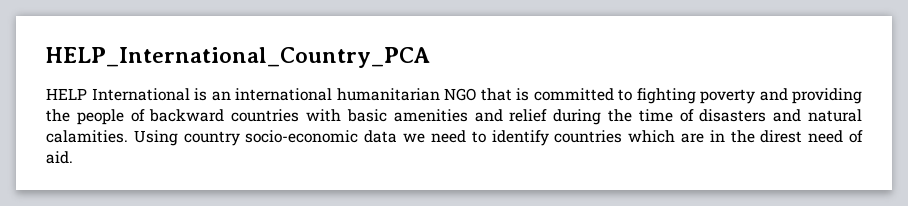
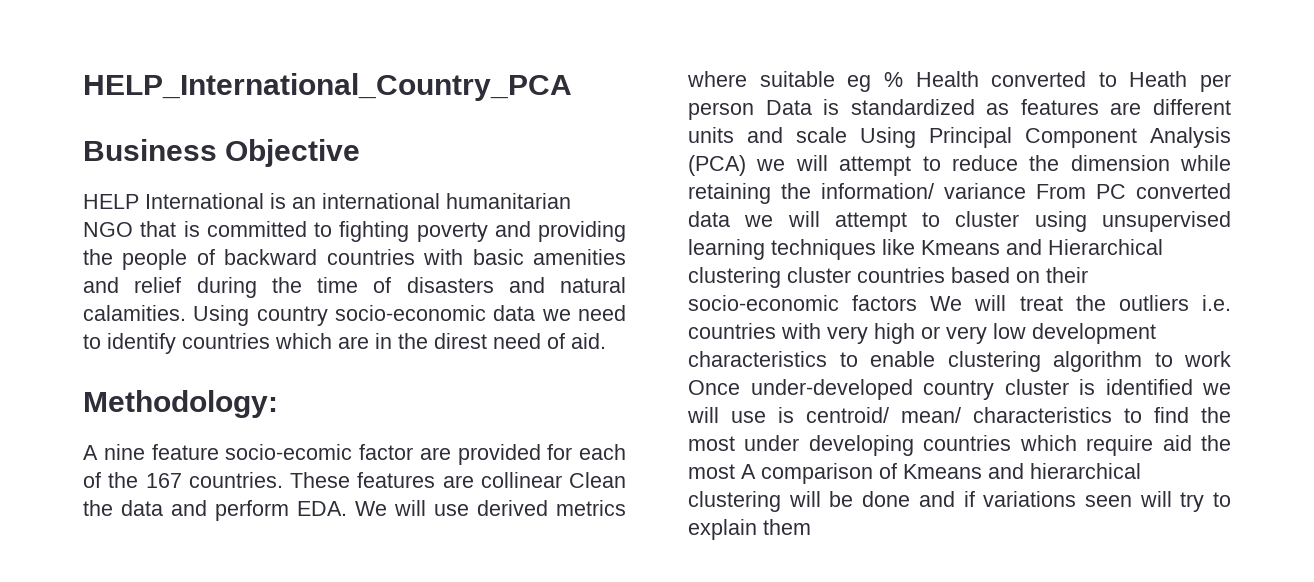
+ Business Objective
+ Methodology:
+ A nine feature socio-ecomic factor are provided for each of the 167 countries. These features are collinear Clean the data and perform EDA. We will use derived metrics where suitable eg % Health converted to Heath per person Data is standardized as features are different units and scale Using Principal Component Analysis (PCA) we will attempt to reduce the dimension while retaining the information/ variance From PC converted data we will attempt to cluster using unsupervised learning techniques like Kmeans and Hierarchical clustering cluster countries based on their socio-economic factors We will treat the outliers i.e. countries with very high or very low development characteristics to enable clustering algorithm to work Once under-developed country cluster is identified we will use is centroid/ mean/ characteristics to find the most under developing countries which require aid the most A comparison of Kmeans and hierarchical clustering will be done and if variations seen will try to explain them

